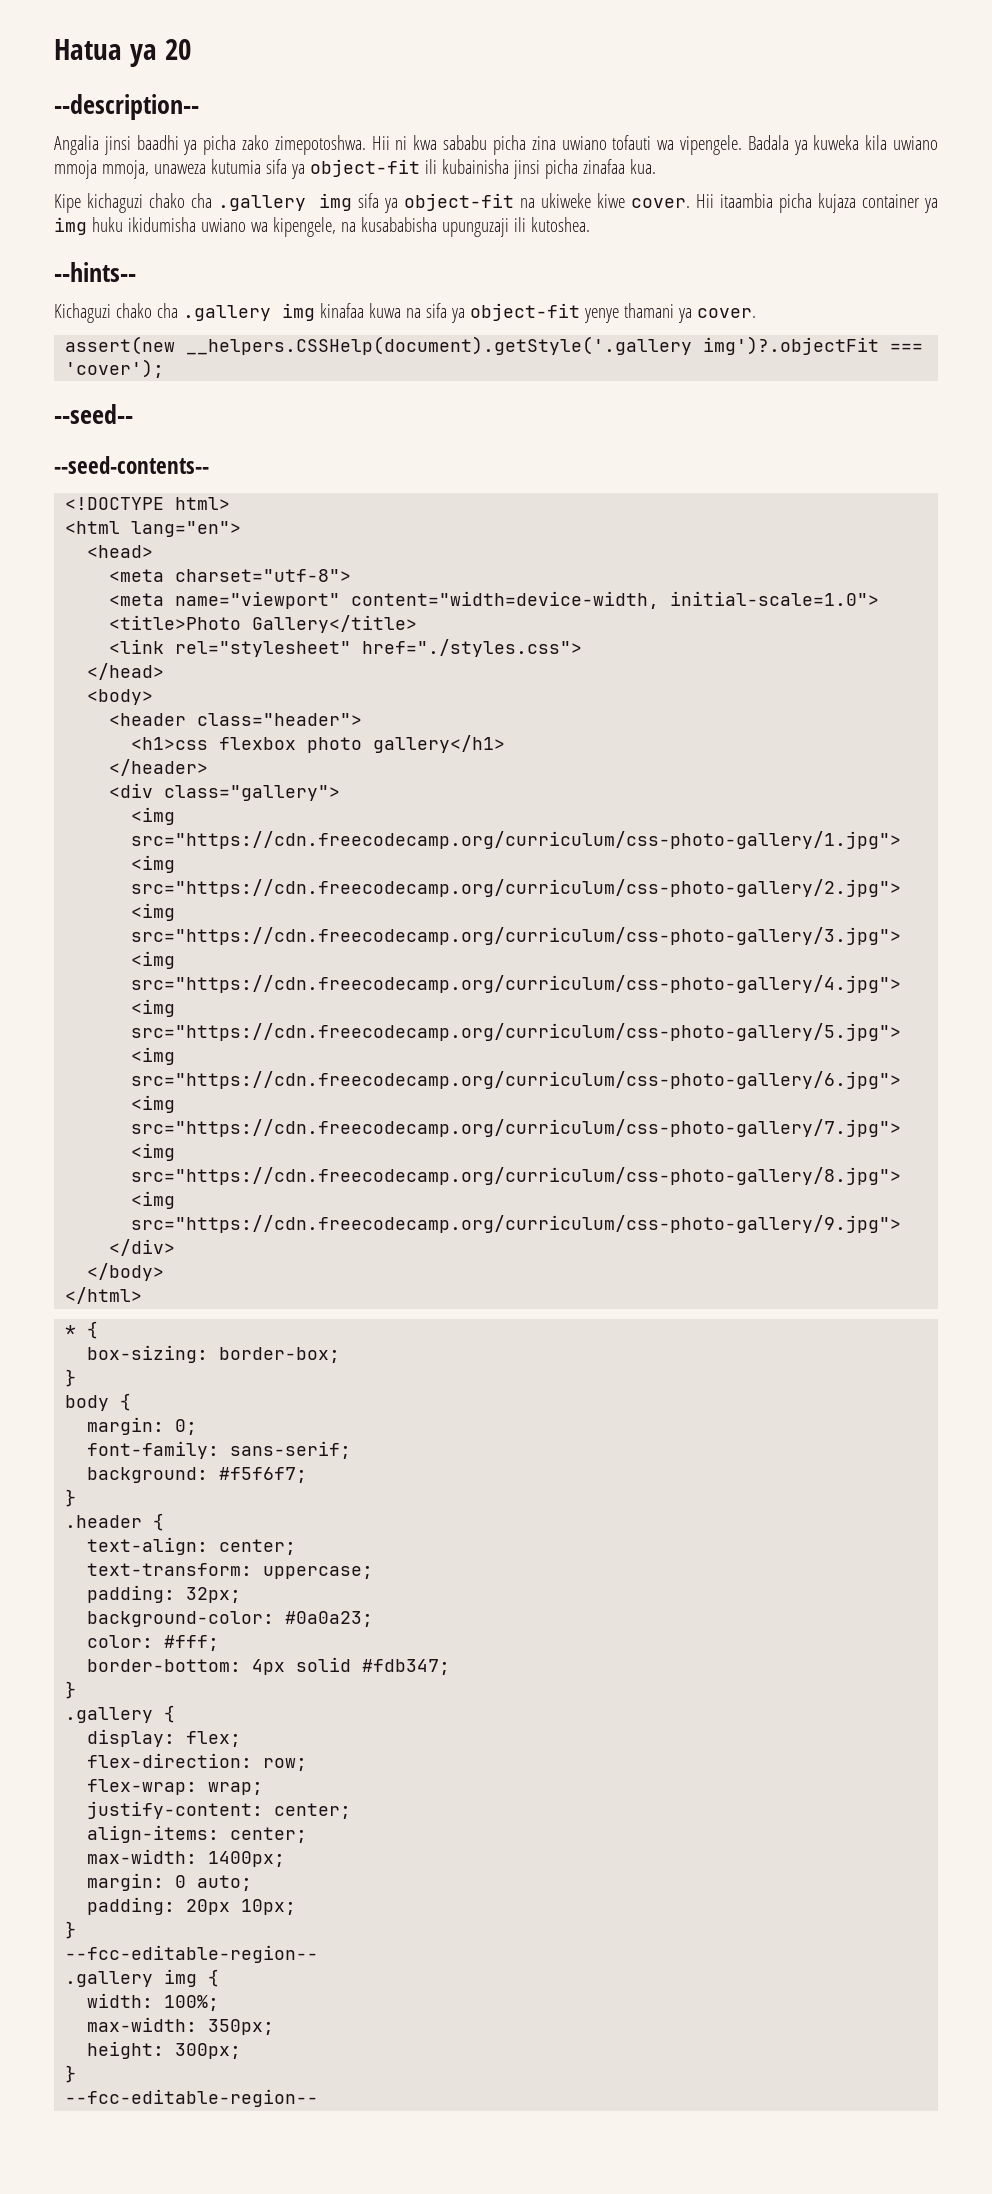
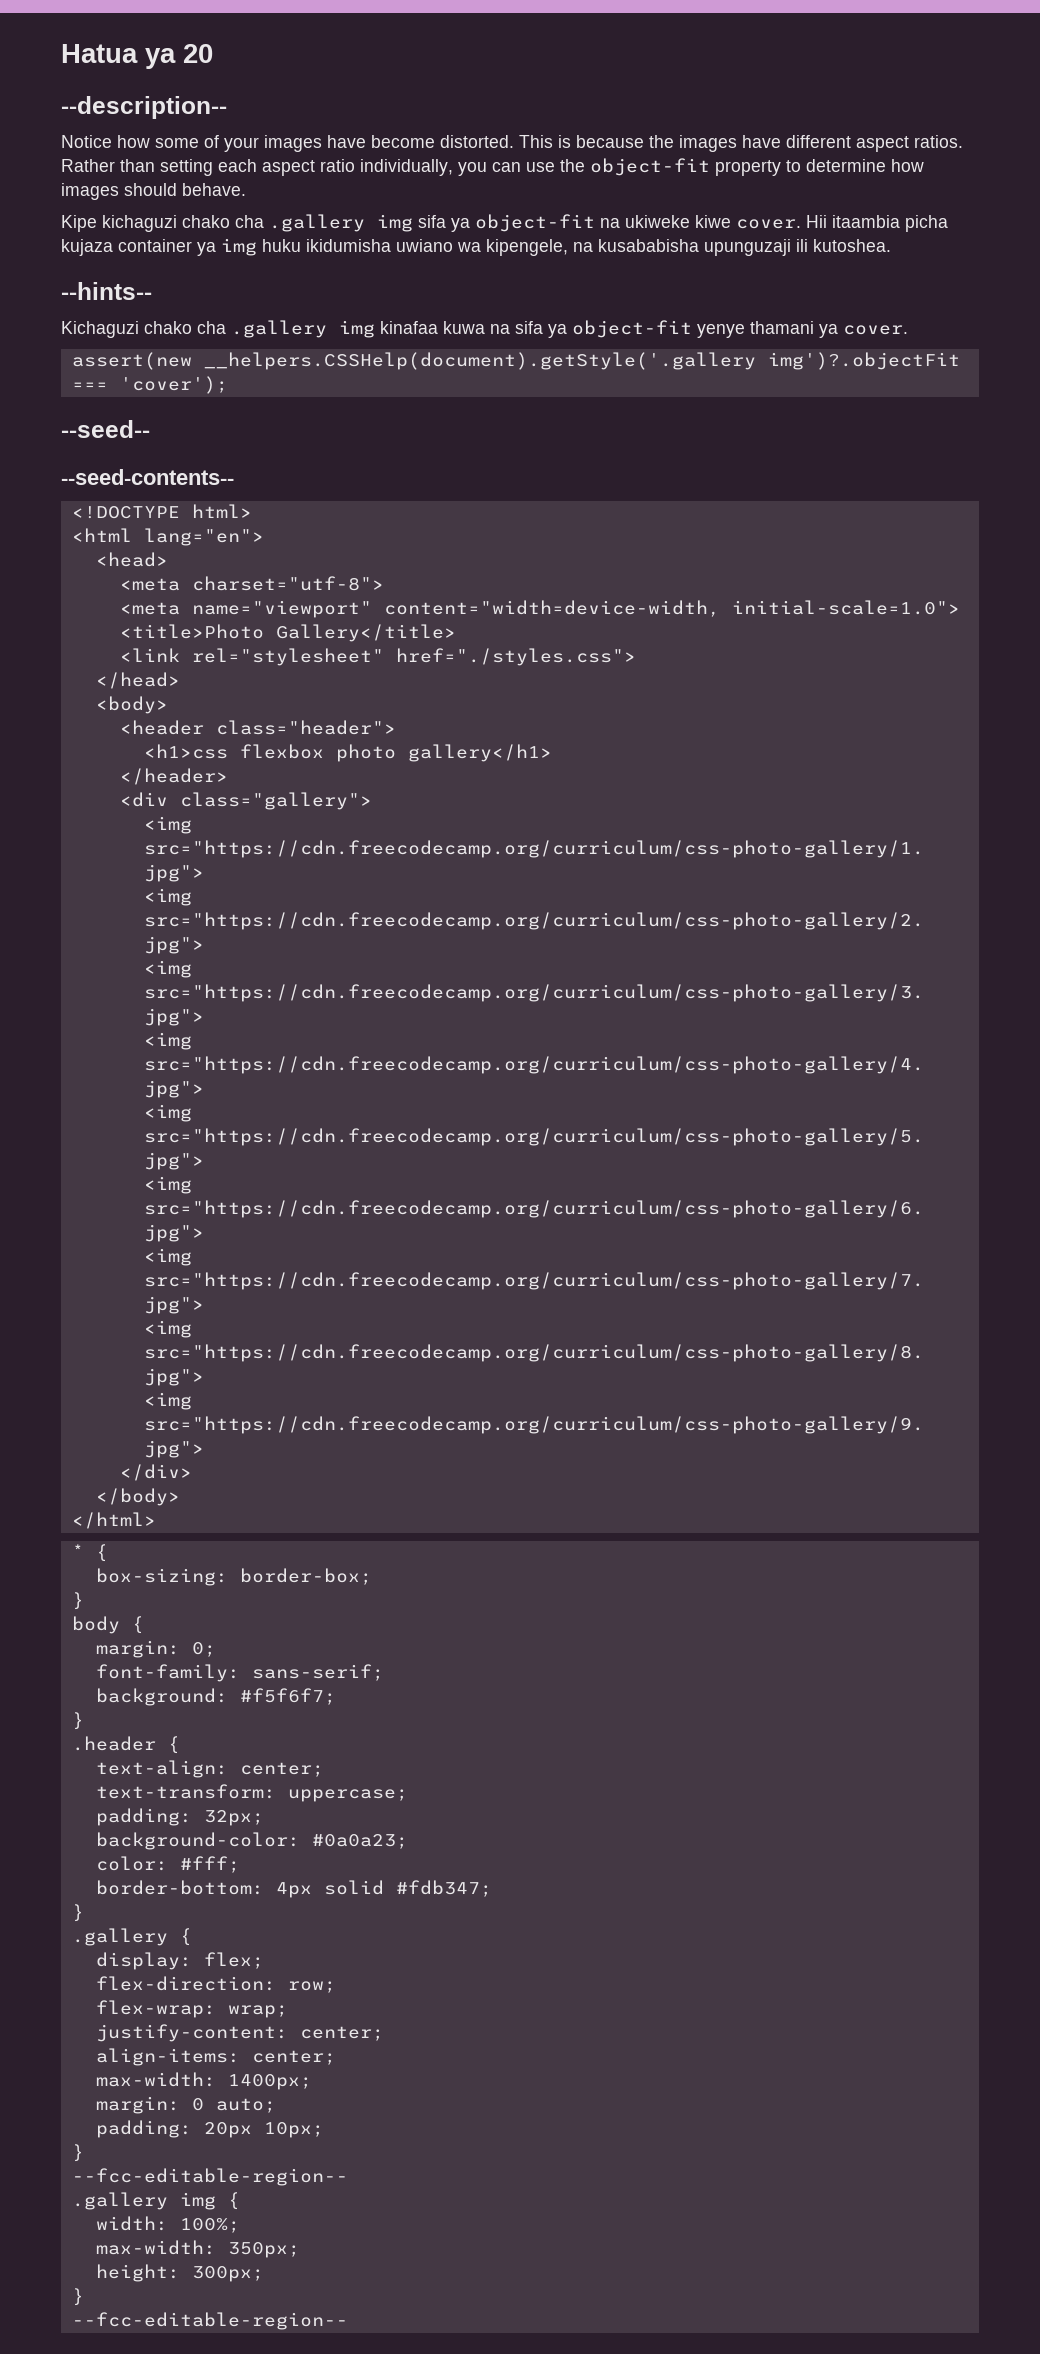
- Angalia jinsi baadhi ya picha zako zimepotoshwa. Hii ni kwa sababu picha zina uwiano tofauti wa vipengele. Badala ya kuweka kila uwiano mmoja mmoja, unaweza kutumia sifa ya object-fit ili kubainisha jinsi picha zinafaa kua.
+ Notice how some of your images have become distorted. This is because the images have different aspect ratios. Rather than setting each aspect ratio individually, you can use the object-fit property to determine how images should behave.

